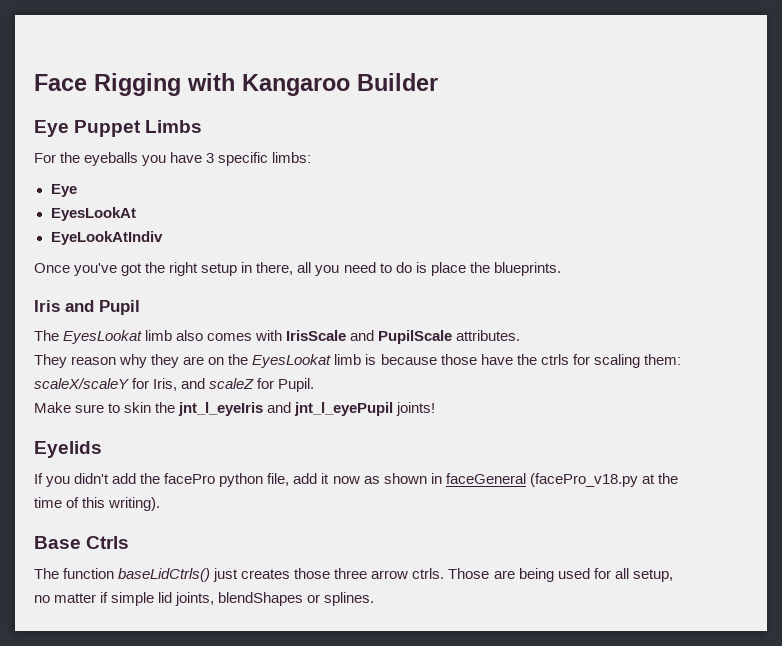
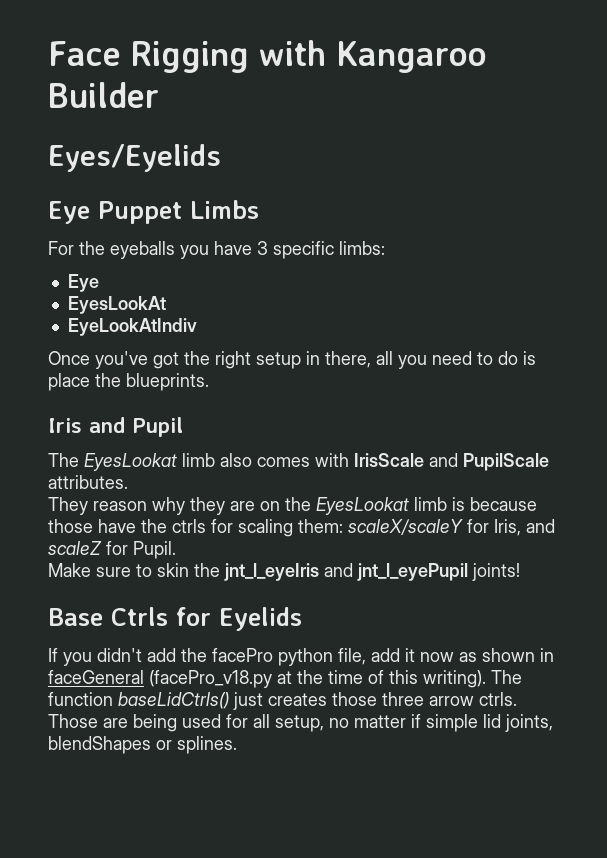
+ Eyes/Eyelids
- Eyelids
+ Base Ctrls for Eyelids
- If you didn't add the facePro python file, add it now as shown in faceGeneral (facePro_v18.py at the time of this writing).
- Base Ctrls
- The function baseLidCtrls() just creates those three arrow ctrls.
+ If you didn't add the facePro python file, add it now as shown in faceGeneral (facePro_v18.py at the time of this writing). The function baseLidCtrls() just creates those three arrow ctrls.

